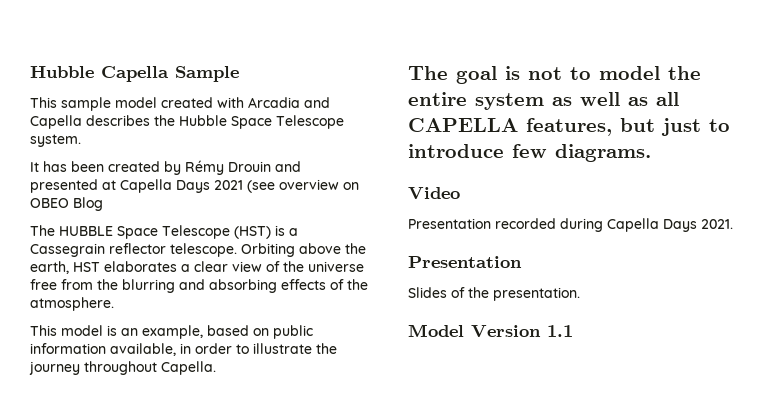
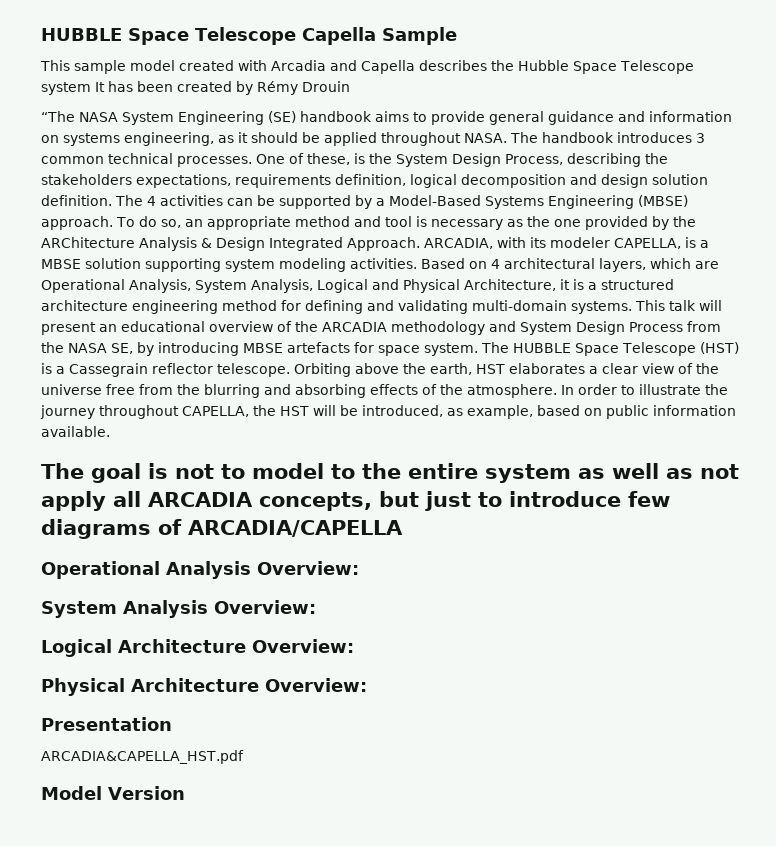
- Hubble Capella Sample
+ HUBBLE Space Telescope Capella Sample
- This sample model created with Arcadia and Capella describes the Hubble Space Telescope system.
- It has been created by Rémy Drouin and presented at Capella Days 2021 (see overview on OBEO Blog
- The HUBBLE Space Telescope (HST) is a Cassegrain reflector telescope.
+ This sample model created with Arcadia and Capella describes the Hubble Space Telescope system It has been created by Rémy Drouin
+ “The NASA System Engineering (SE) handbook aims to provide general guidance and information on systems engineering, as it should be applied throughout NASA. The handbook introduces 3 common technical processes. One of these, is the System Design Process, describing the stakeholders expectations, requirements definition, logical decomposition and design solution definition. The 4 activities can be supported by a Model-Based Systems Engineering (MBSE) approach. To do so, an appropriate method and tool is necessary as the one provided by the ARChitecture Analysis & Design Integrated Approach. ARCADIA, with its modeler CAPELLA, is a MBSE solution supporting system modeling activities. Based on 4 architectural layers, which are Operational Analysis, System Analysis, Logical and Physical Architecture, it is a structured architecture engineering method for defining and validating multi-domain systems. This talk will present an educational overview of the ARCADIA methodology and System Design Process from the NASA SE, by introducing MBSE artefacts for space system. The HUBBLE Space Telescope (HST) is a Cassegrain reflector telescope.
- Orbiting above the earth, HST elaborates a clear view of the universe free from the blurring and absorbing effects of the atmosphere.
- This model is an example, based on public information available, in order to illustrate the journey throughout Capella.
+ Orbiting above the earth, HST elaborates a clear view of the universe free from the blurring and absorbing effects of the atmosphere. In order to illustrate the journey throughout CAPELLA, the HST will be introduced, as example, based on public information available.
- The goal is not to model the entire system as well as all CAPELLA features, but just to introduce few diagrams.
- Video
- Presentation recorded during Capella Days 2021.
+ The goal is not to model to the entire system as well as not apply all ARCADIA concepts, but just to introduce few diagrams of ARCADIA/CAPELLA
+ Operational Analysis Overview:
+ System Analysis Overview:
+ Logical Architecture Overview:
+ Physical Architecture Overview:
  Presentation
- Slides of the presentation.
+ ARCADIA&CAPELLA_HST.pdf
- Model Version 1.1
+ Model Version

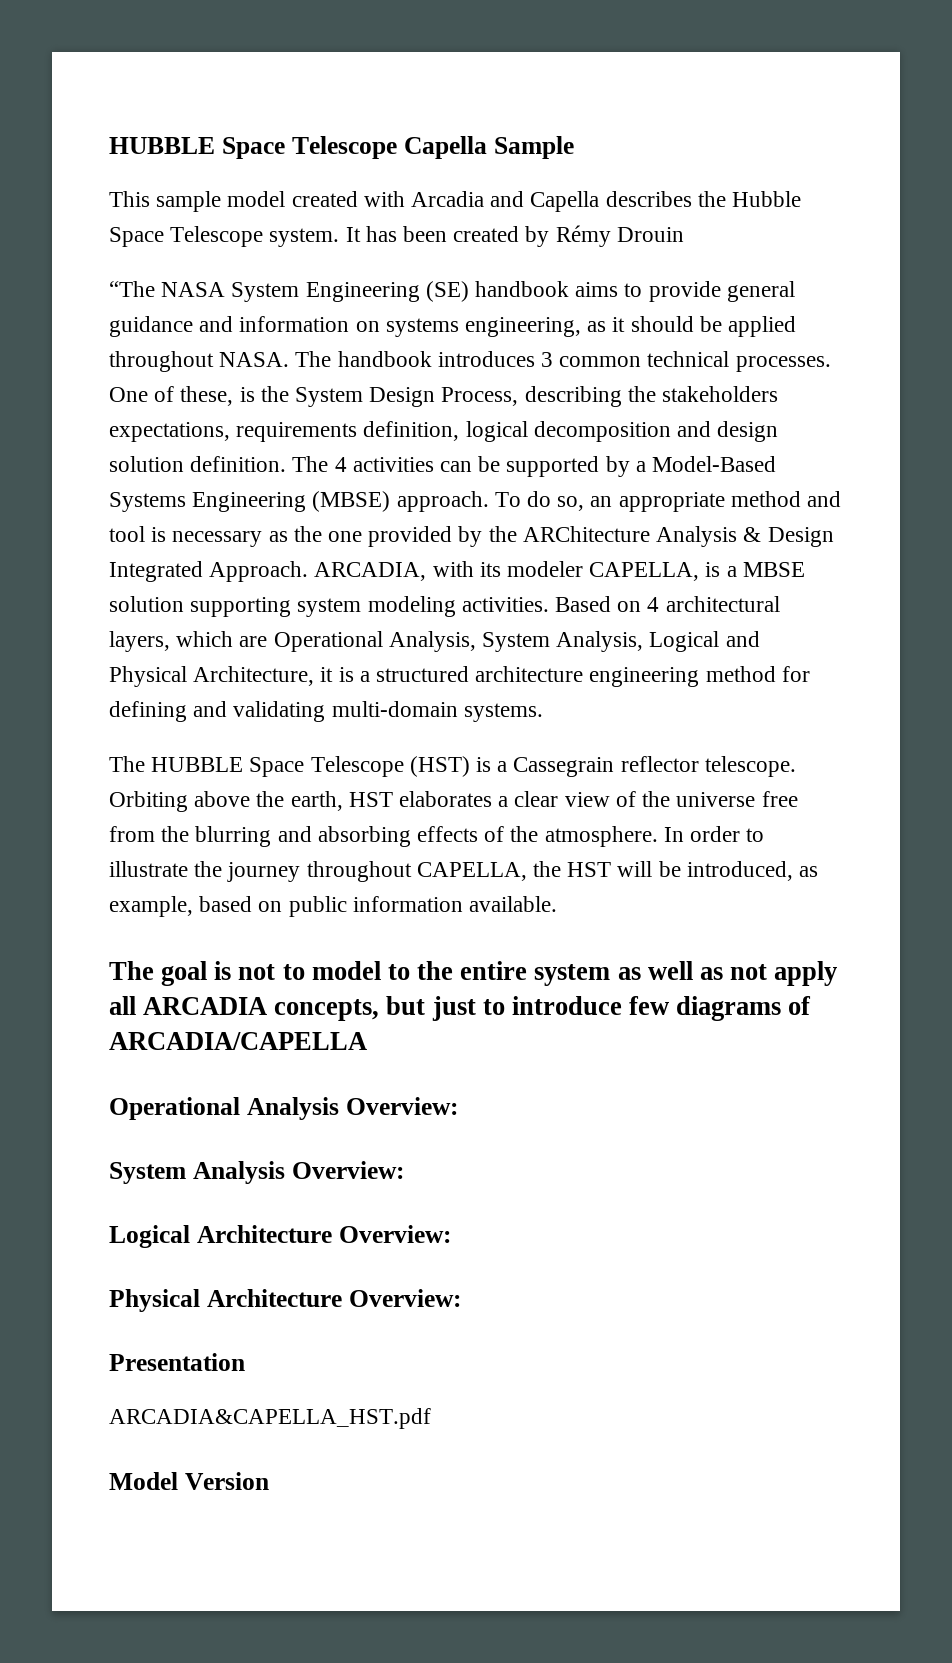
- This sample model created with Arcadia and Capella describes the Hubble Space Telescope system It has been created by Rémy Drouin
+ This sample model created with Arcadia and Capella describes the Hubble Space Telescope system. It has been created by Rémy Drouin
- Based on 4 architectural layers, which are Operational Analysis, System Analysis, Logical and Physical Architecture, it is a structured architecture engineering method for defining and validating multi-domain systems. This talk will present an educational overview of the ARCADIA methodology and System Design Process from the NASA SE, by introducing MBSE artefacts for space system. The HUBBLE Space Telescope (HST) is a Cassegrain reflector telescope.
+ Based on 4 architectural layers, which are Operational Analysis, System Analysis, Logical and Physical Architecture, it is a structured architecture engineering method for defining and validating multi-domain systems.
+ The HUBBLE Space Telescope (HST) is a Cassegrain reflector telescope.

